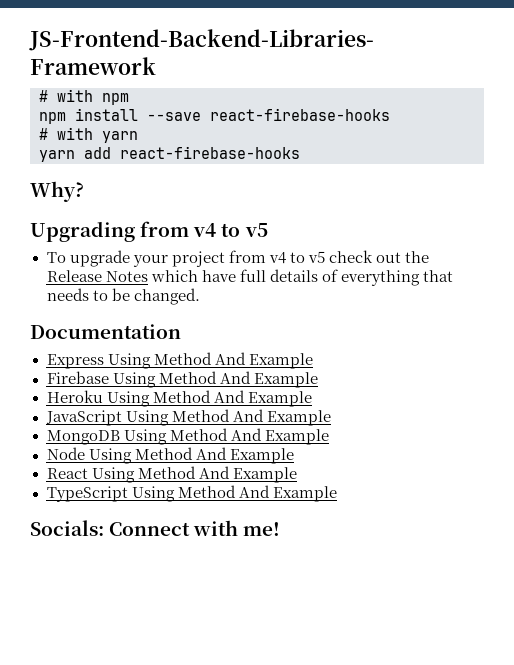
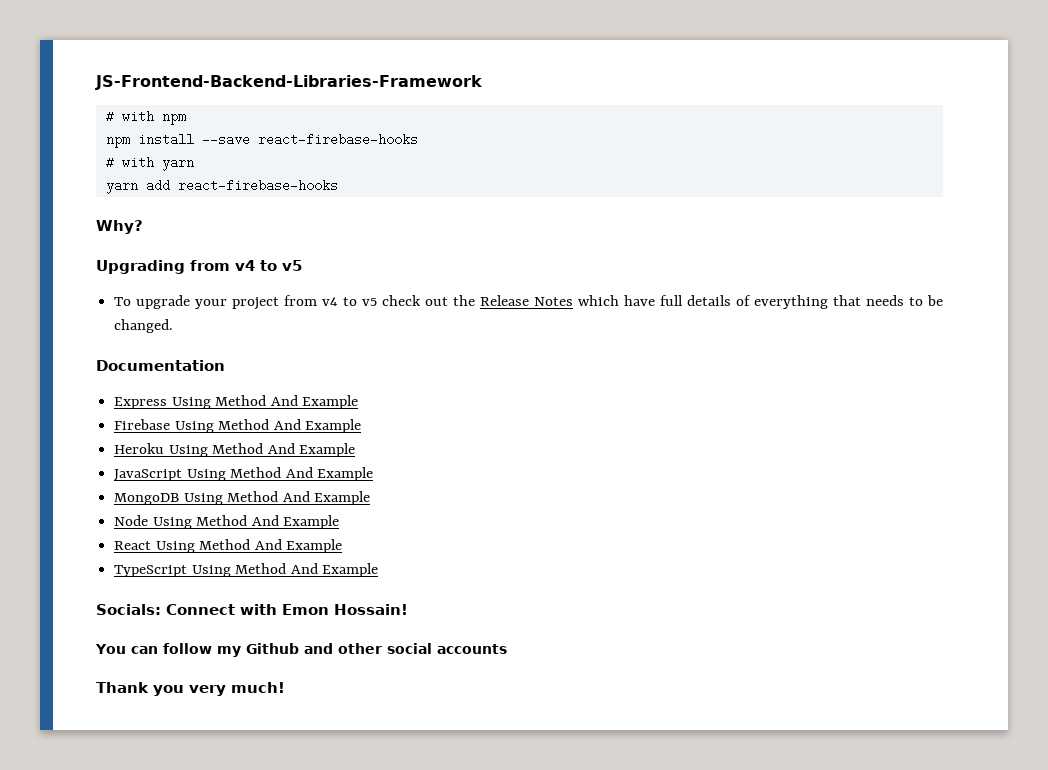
- Socials: Connect with me!
+ Socials: Connect with Emon Hossain!
+ You can follow my Github and other social accounts
+ Thank you very much!

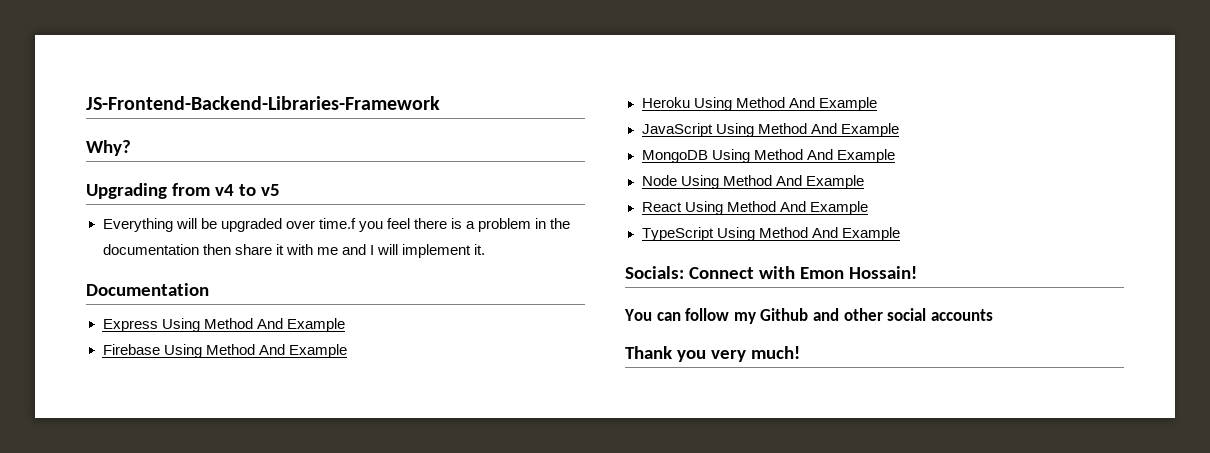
- # with npm
- npm install --save react-firebase-hooks
- # with yarn
- yarn add react-firebase-hooks
- To upgrade your project from v4 to v5 check out the Release Notes which have full details of everything that needs to be changed.
+ Everything will be upgraded over time.f you feel there is a problem in the documentation then share it with me and I will implement it.

